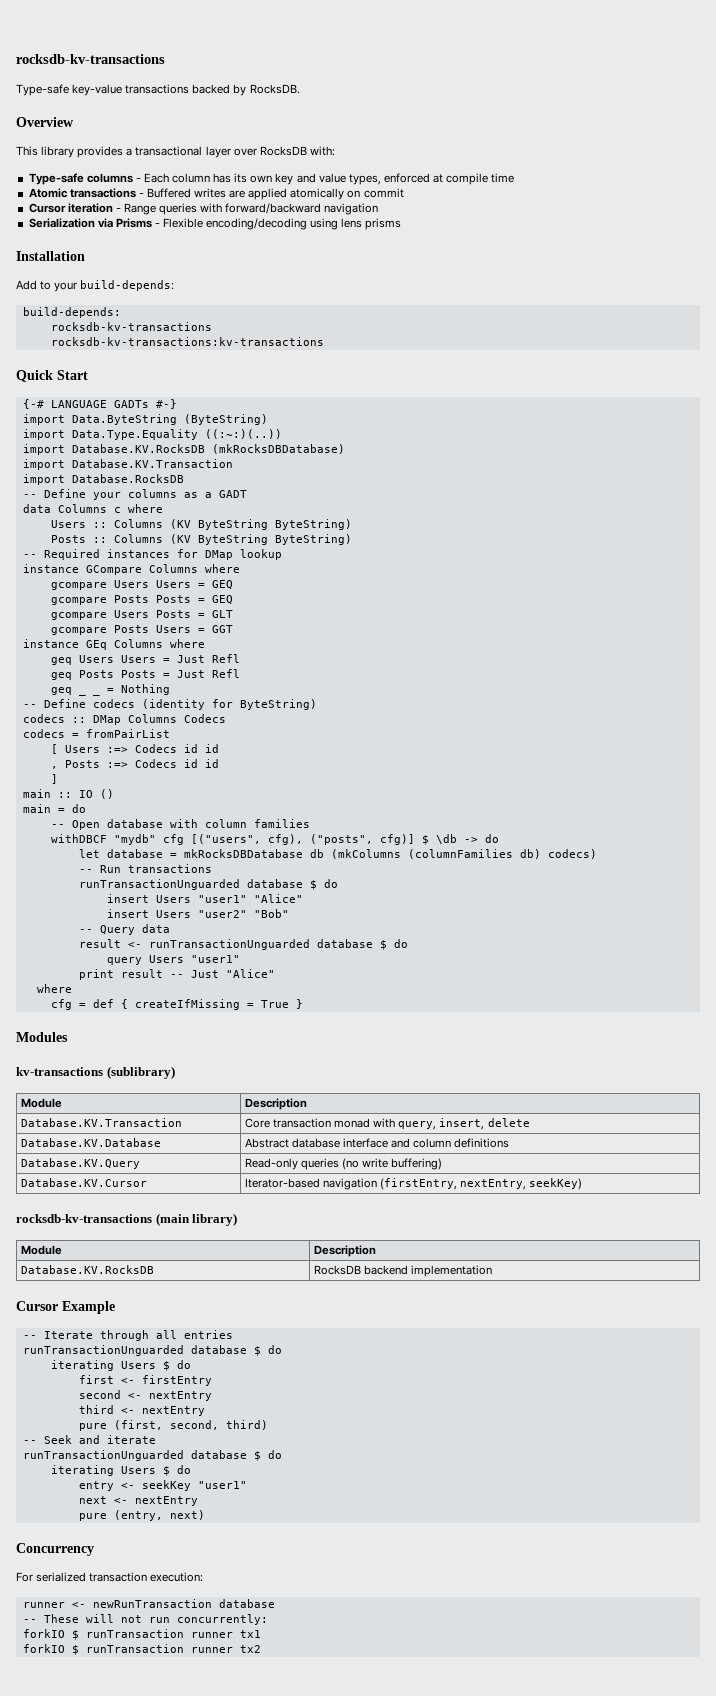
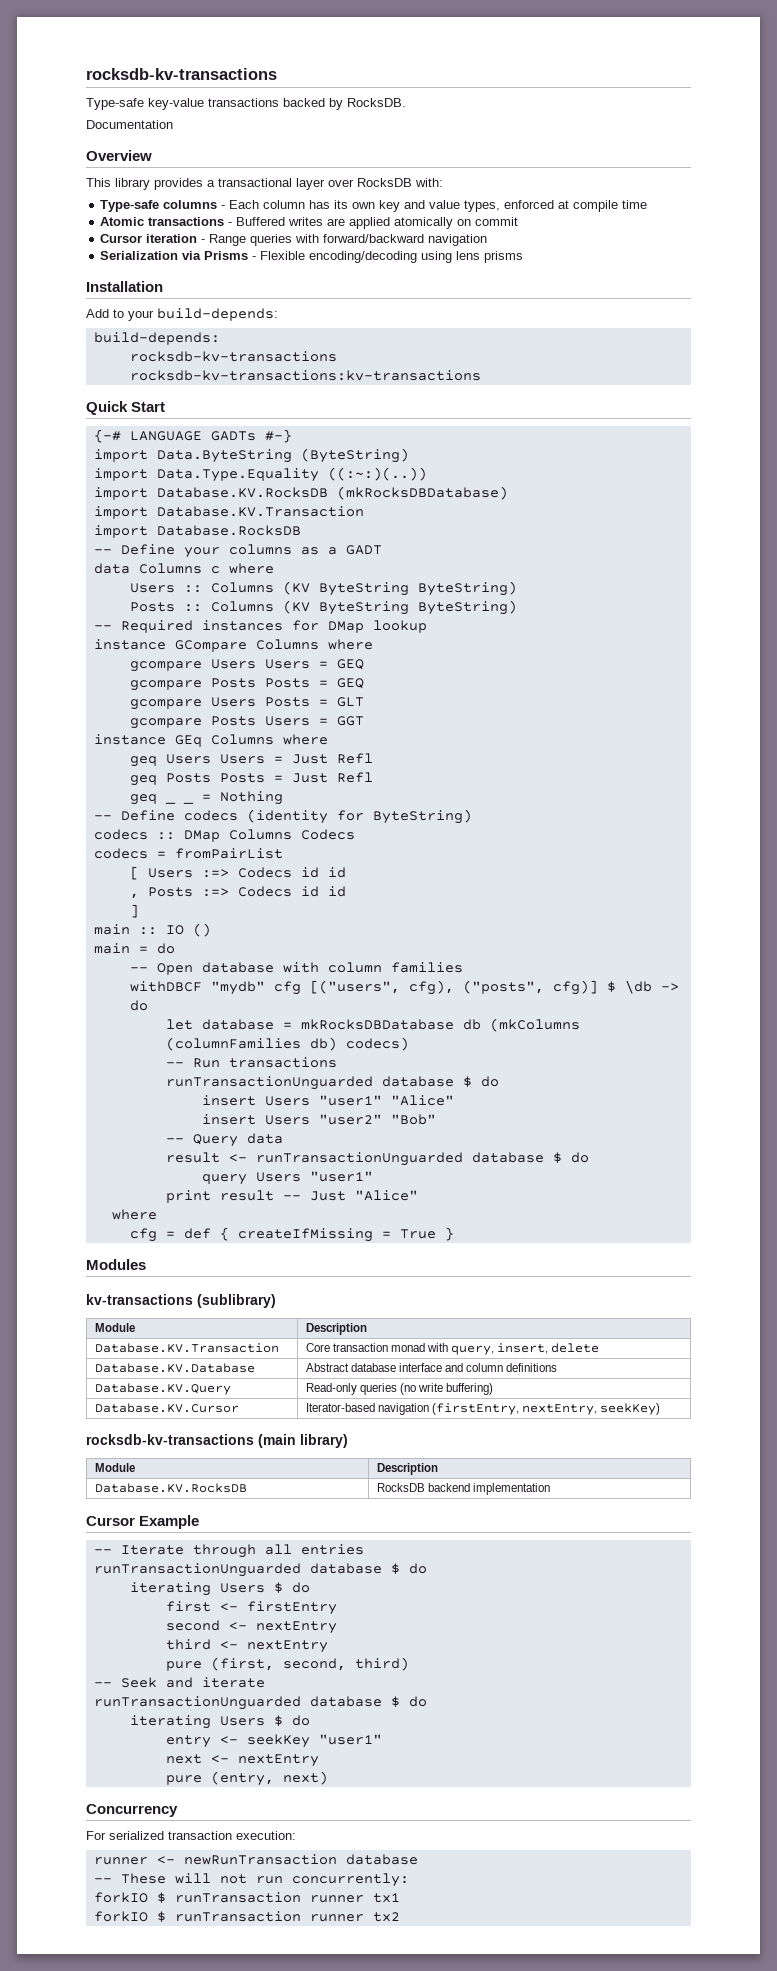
+ Documentation

